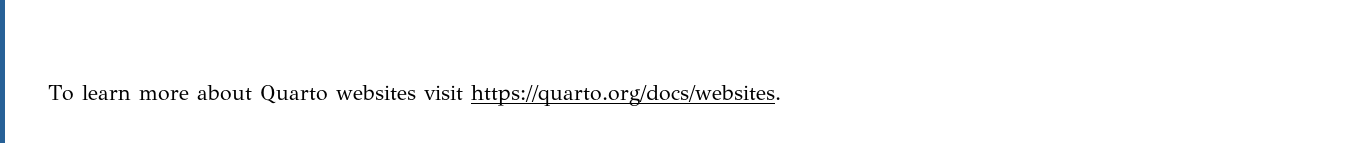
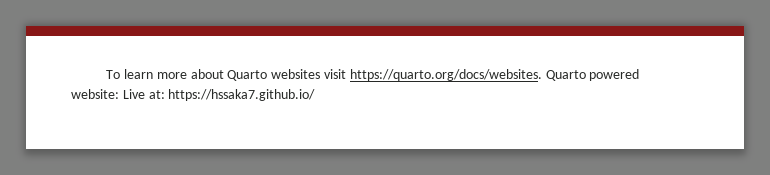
- To learn more about Quarto websites visit https://quarto.org/docs/websites.
+ To learn more about Quarto websites visit https://quarto.org/docs/websites. Quarto powered website: Live at: https://hssaka7.github.io/

